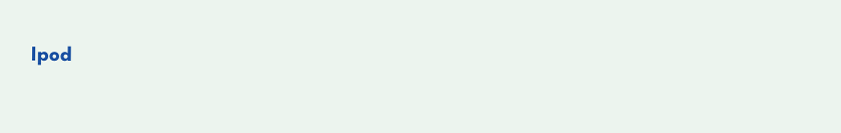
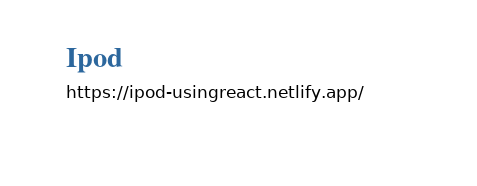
+ https://ipod-usingreact.netlify.app/

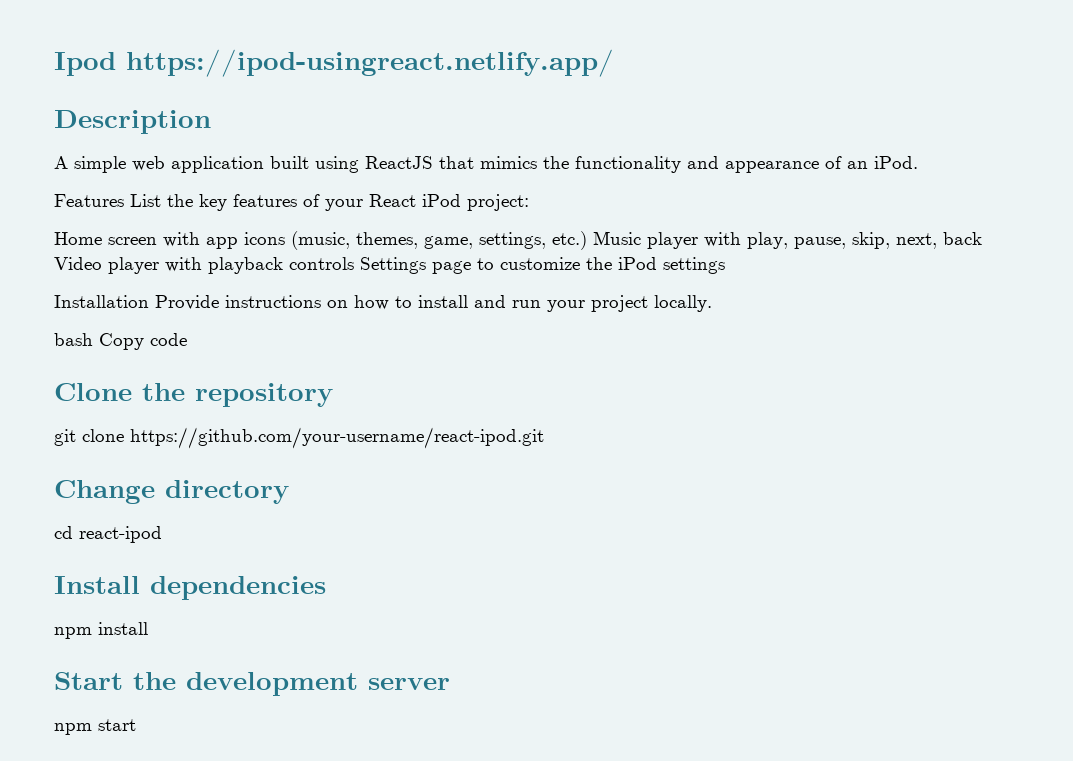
- Ipod
- https://ipod-usingreact.netlify.app/
+ Ipod https://ipod-usingreact.netlify.app/
+ Description
+ A simple web application built using ReactJS that mimics the functionality and appearance of an iPod.
+ Features List the key features of your React iPod project:
+ Home screen with app icons (music, themes, game, settings, etc.) Music player with play, pause, skip, next, back Video player with playback controls Settings page to customize the iPod settings
+ Installation Provide instructions on how to install and run your project locally.
+ bash Copy code
+ Clone the repository
+ git clone https://github.com/your-username/react-ipod.git
+ Change directory
+ cd react-ipod
+ Install dependencies
+ npm install
+ Start the development server
+ npm start

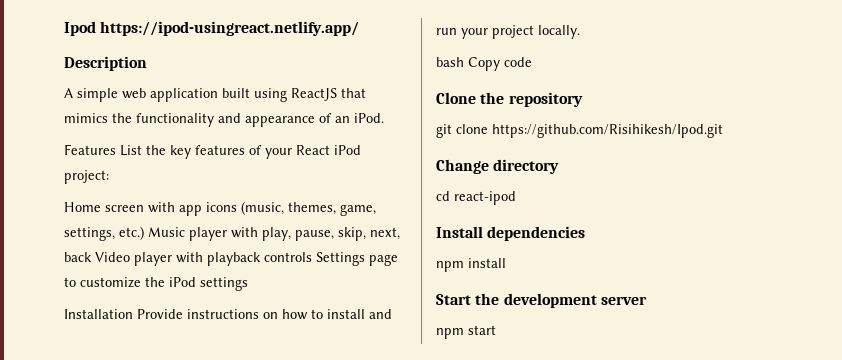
- git clone https://github.com/your-username/react-ipod.git
+ git clone https://github.com/Risihikesh/Ipod.git

